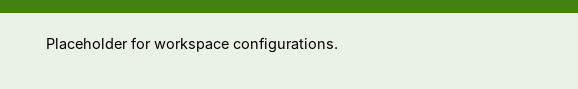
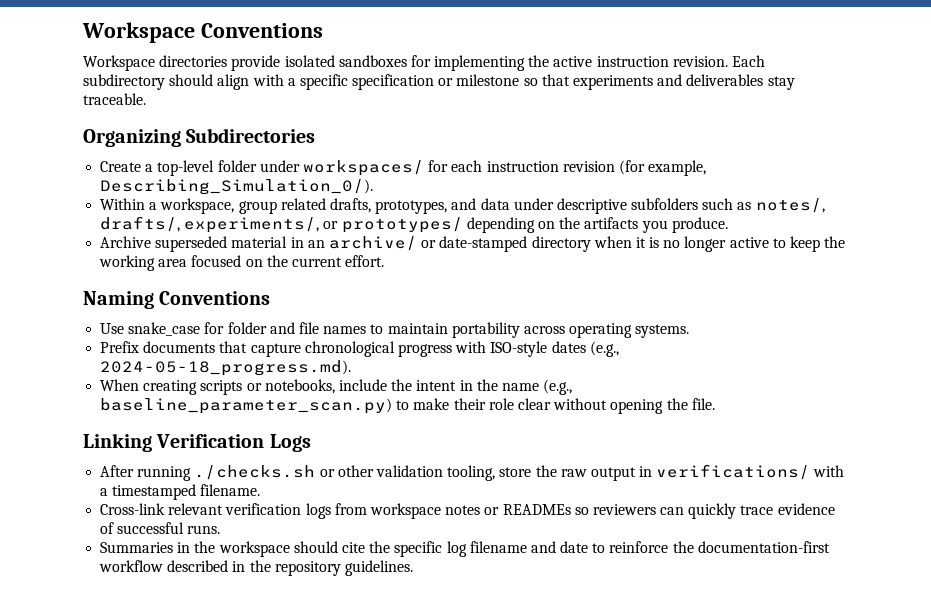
- Placeholder for workspace configurations.
+ Workspace Conventions
+ Workspace directories provide isolated sandboxes for implementing the active instruction revision. Each subdirectory should align with a specific specification or milestone so that experiments and deliverables stay traceable.
+ Organizing Subdirectories
+ Create a top-level folder under workspaces/ for each instruction revision (for example, Describing_Simulation_0/).
+ Within a workspace, group related drafts, prototypes, and data under descriptive subfolders such as notes/, drafts/, experiments/, or prototypes/ depending on the artifacts you produce.
+ Archive superseded material in an archive/ or date-stamped directory when it is no longer active to keep the working area focused on the current effort.
+ Naming Conventions
+ Use snake_case for folder and file names to maintain portability across operating systems.
+ Prefix documents that capture chronological progress with ISO-style dates (e.g., 2024-05-18_progress.md).
+ When creating scripts or notebooks, include the intent in the name (e.g., baseline_parameter_scan.py) to make their role clear without opening the file.
+ Linking Verification Logs
+ After running ./checks.sh or other validation tooling, store the raw output in verifications/ with a timestamped filename.
+ Cross-link relevant verification logs from workspace notes or READMEs so reviewers can quickly trace evidence of successful runs.
+ Summaries in the workspace should cite the specific log filename and date to reinforce the documentation-first workflow described in the repository guidelines.

